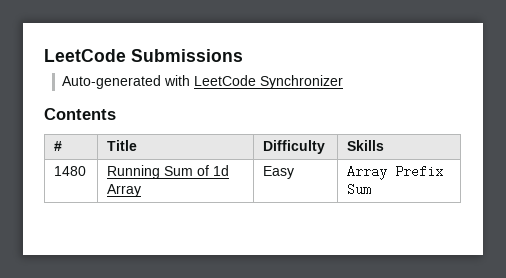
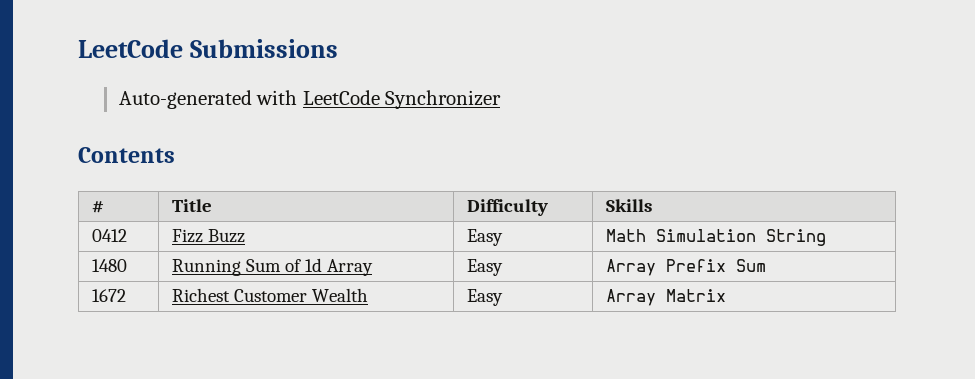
+ 0412 | Fizz Buzz | Easy | Math Simulation String
+ 1672 | Richest Customer Wealth | Easy | Array Matrix

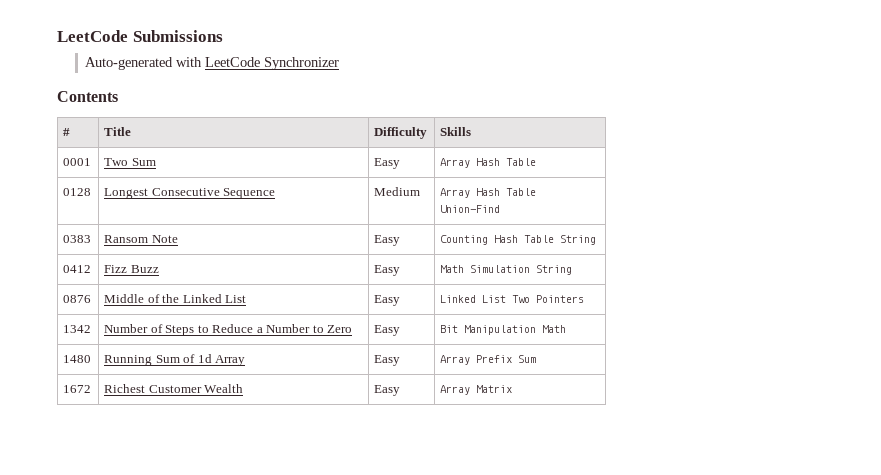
+ 0001 | Two Sum | Easy | Array Hash Table
+ 0128 | Longest Consecutive Sequence | Medium | Array Hash Table Union-Find
+ 0383 | Ransom Note | Easy | Counting Hash Table String
+ 0876 | Middle of the Linked List | Easy | Linked List Two Pointers
+ 1342 | Number of Steps to Reduce a Number to Zero | Easy | Bit Manipulation Math

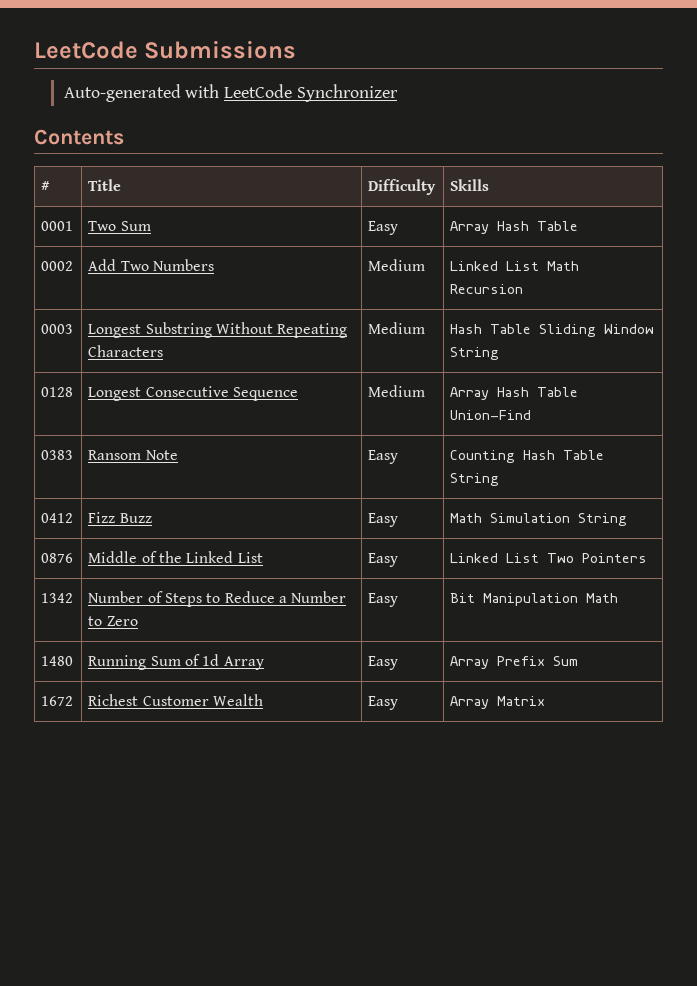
+ 0002 | Add Two Numbers | Medium | Linked List Math Recursion
+ 0003 | Longest Substring Without Repeating Characters | Medium | Hash Table Sliding Window String

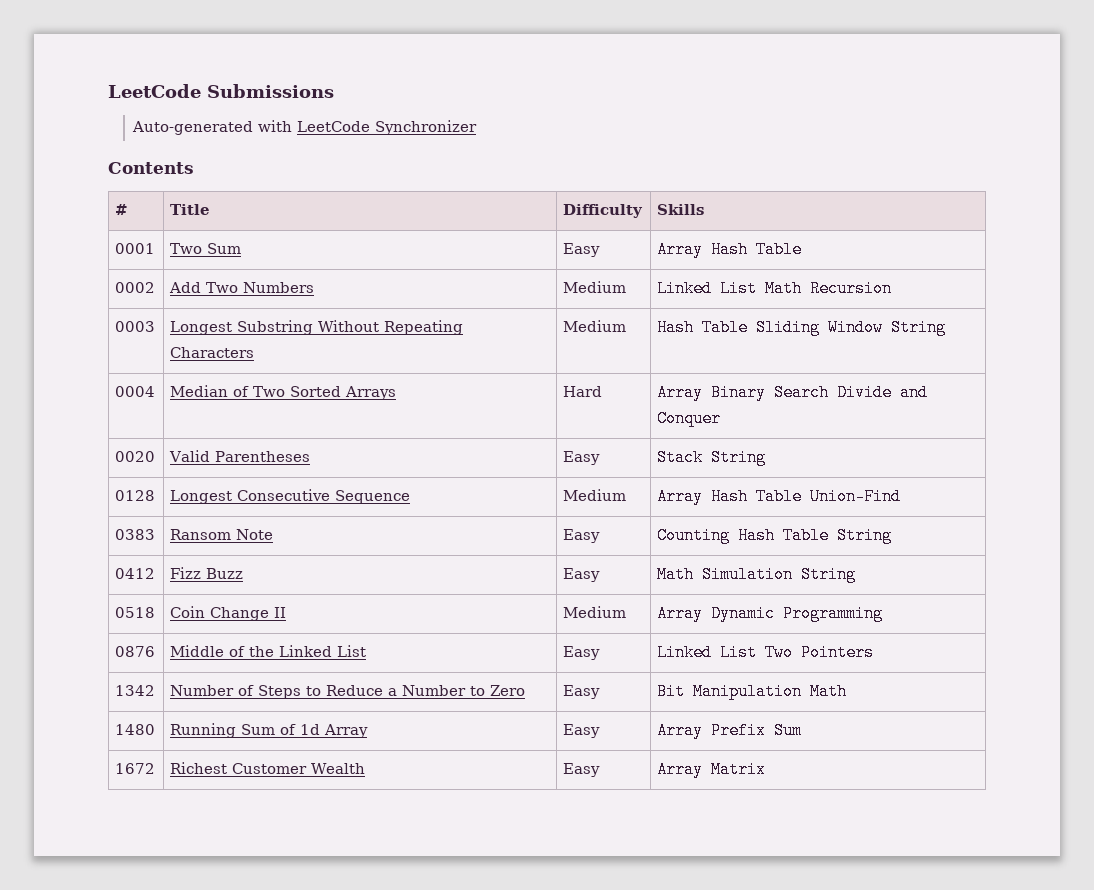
+ 0004 | Median of Two Sorted Arrays | Hard | Array Binary Search Divide and Conquer
+ 0020 | Valid Parentheses | Easy | Stack String
+ 0518 | Coin Change II | Medium | Array Dynamic Programming

